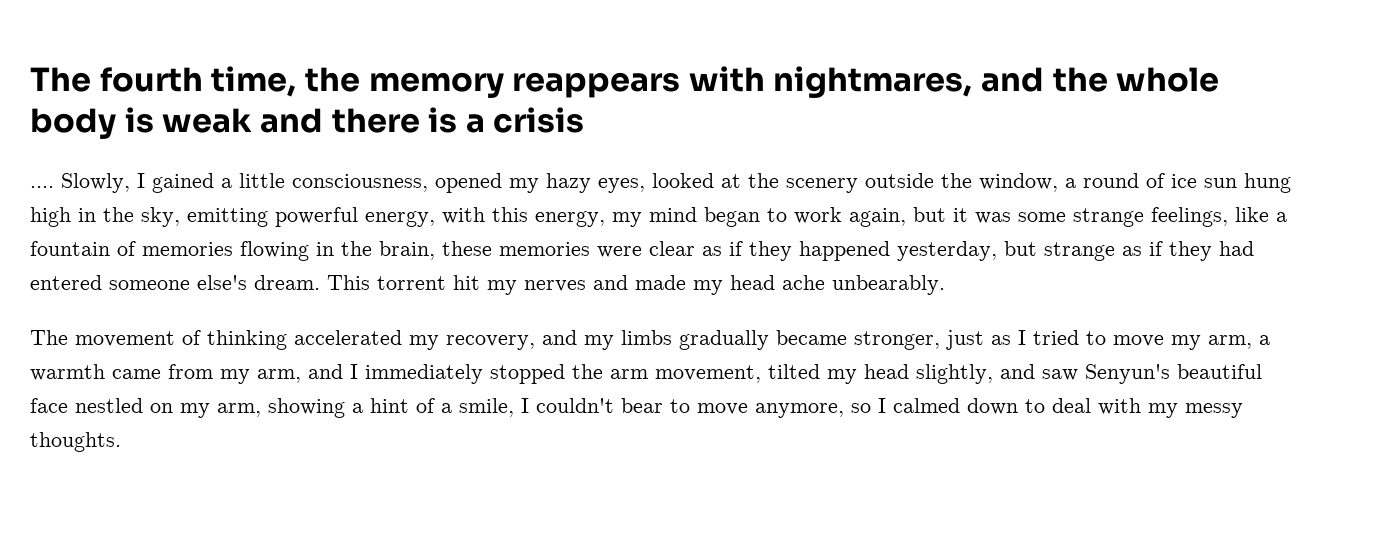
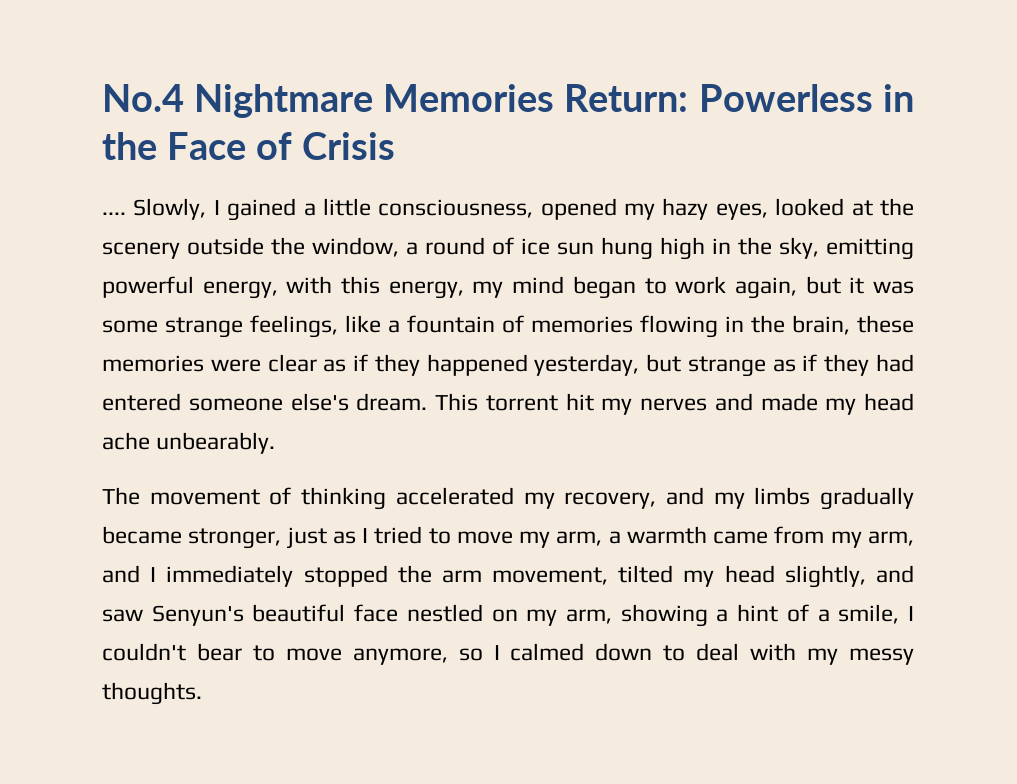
- The fourth time, the memory reappears with nightmares, and the whole body is weak and there is a crisis
+ No.4 Nightmare Memories Return: Powerless in the Face of Crisis

